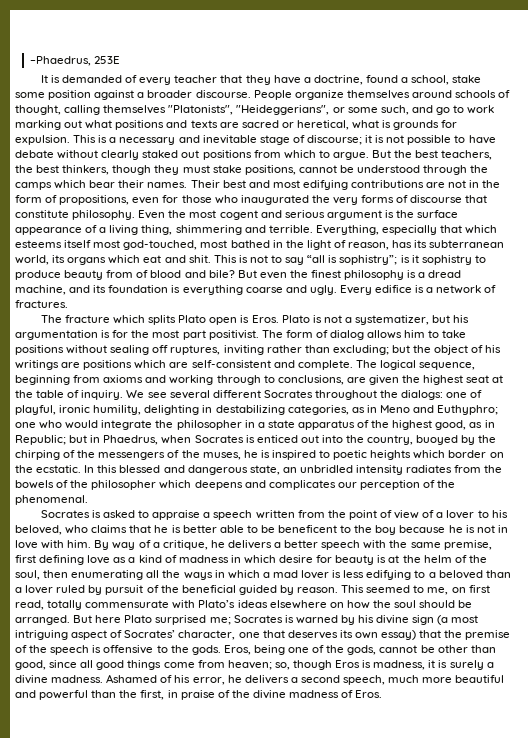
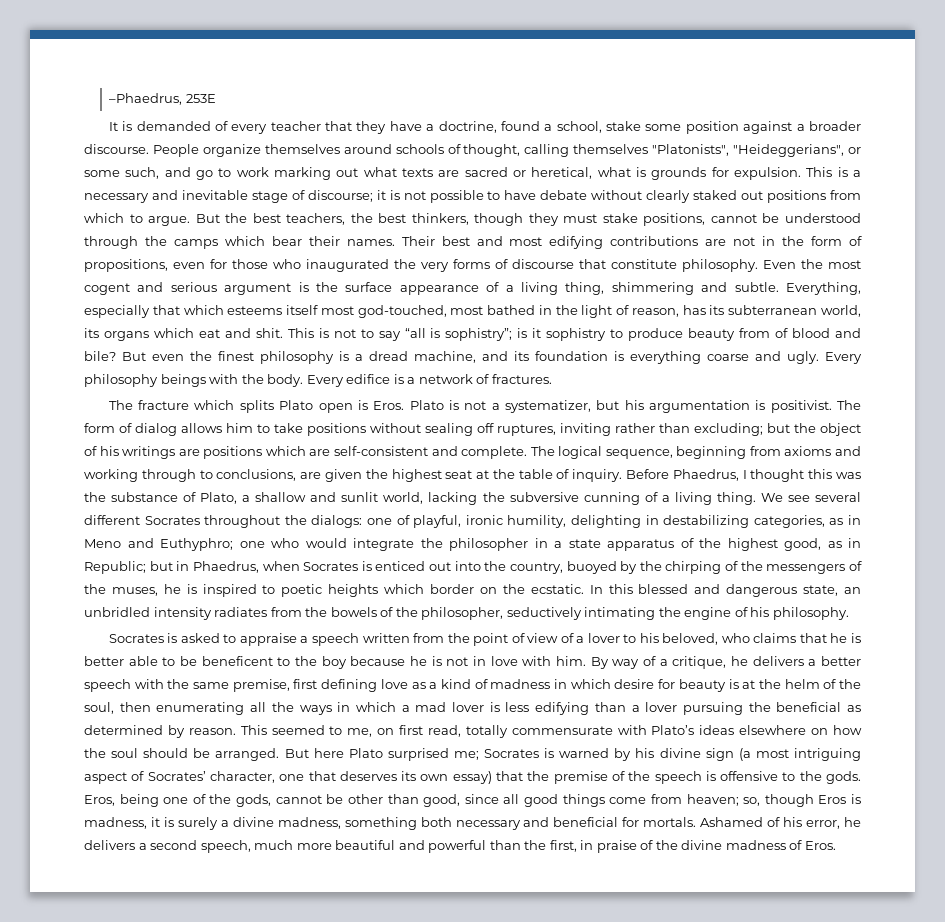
- People organize themselves around schools of thought, calling themselves "Platonists", "Heideggerians", or some such, and go to work marking out what positions and texts are sacred or heretical, what is grounds for expulsion.
+ People organize themselves around schools of thought, calling themselves "Platonists", "Heideggerians", or some such, and go to work marking out what texts are sacred or heretical, what is grounds for expulsion.
- Even the most cogent and serious argument is the surface appearance of a living thing, shimmering and terrible.
+ Even the most cogent and serious argument is the surface appearance of a living thing, shimmering and subtle.
- Every edifice is a network of fractures.
+ Every philosophy beings with the body. Every edifice is a network of fractures.
- Plato is not a systematizer, but his argumentation is for the most part positivist.
+ Plato is not a systematizer, but his argumentation is positivist.
+ Before Phaedrus, I thought this was the substance of Plato, a shallow and sunlit world, lacking the subversive cunning of a living thing.
- In this blessed and dangerous state, an unbridled intensity radiates from the bowels of the philosopher which deepens and complicates our perception of the phenomenal.
+ In this blessed and dangerous state, an unbridled intensity radiates from the bowels of the philosopher, seductively intimating the engine of his philosophy.
- By way of a critique, he delivers a better speech with the same premise, first defining love as a kind of madness in which desire for beauty is at the helm of the soul, then enumerating all the ways in which a mad lover is less edifying to a beloved than a lover ruled by pursuit of the beneficial guided by reason.
+ By way of a critique, he delivers a better speech with the same premise, first defining love as a kind of madness in which desire for beauty is at the helm of the soul, then enumerating all the ways in which a mad lover is less edifying than a lover pursuing the beneficial as determined by reason.
- Eros, being one of the gods, cannot be other than good, since all good things come from heaven; so, though Eros is madness, it is surely a divine madness.
+ Eros, being one of the gods, cannot be other than good, since all good things come from heaven; so, though Eros is madness, it is surely a divine madness, something both necessary and beneficial for mortals.

